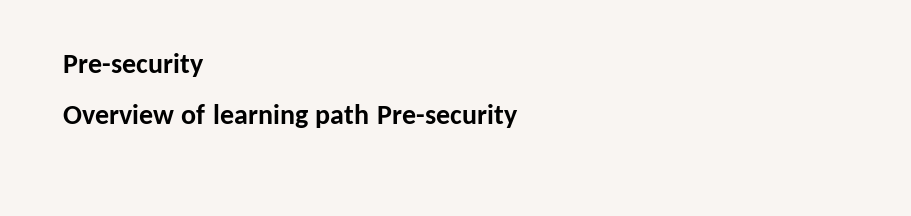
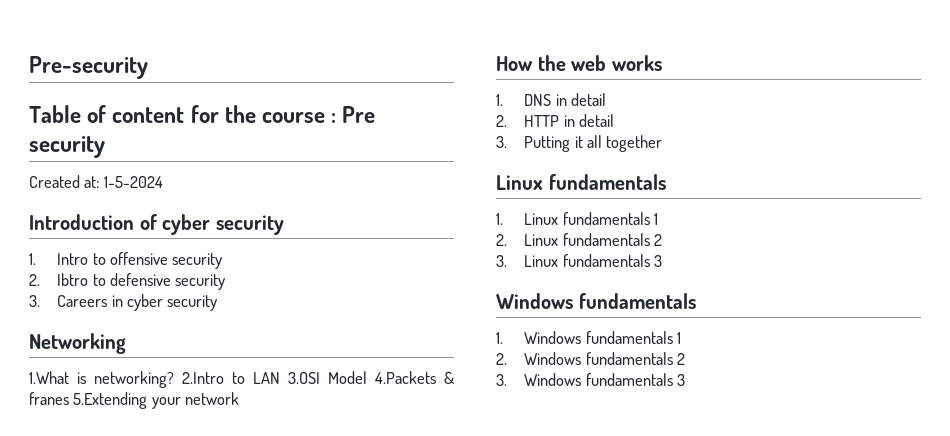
- Overview of learning path Pre-security
+ Table of content for the course : Pre security
+ Created at: 1-5-2024
+ Introduction of cyber security
+ 1. Intro to offensive security
+ 2. Ibtro to defensive security
+ 3. Careers in cyber security
+ Networking
+ 1.What is networking? 2.Intro to LAN 3.OSI Model 4.Packets & franes 5.Extending your network
+ How the web works
+ 1. DNS in detail
+ 2. HTTP in detail
+ 3. Putting it all together
+ Linux fundamentals
+ 1. Linux fundamentals 1
+ 2. Linux fundamentals 2
+ 3. Linux fundamentals 3
+ Windows fundamentals
+ 1. Windows fundamentals 1
+ 2. Windows fundamentals 2
+ 3. Windows fundamentals 3

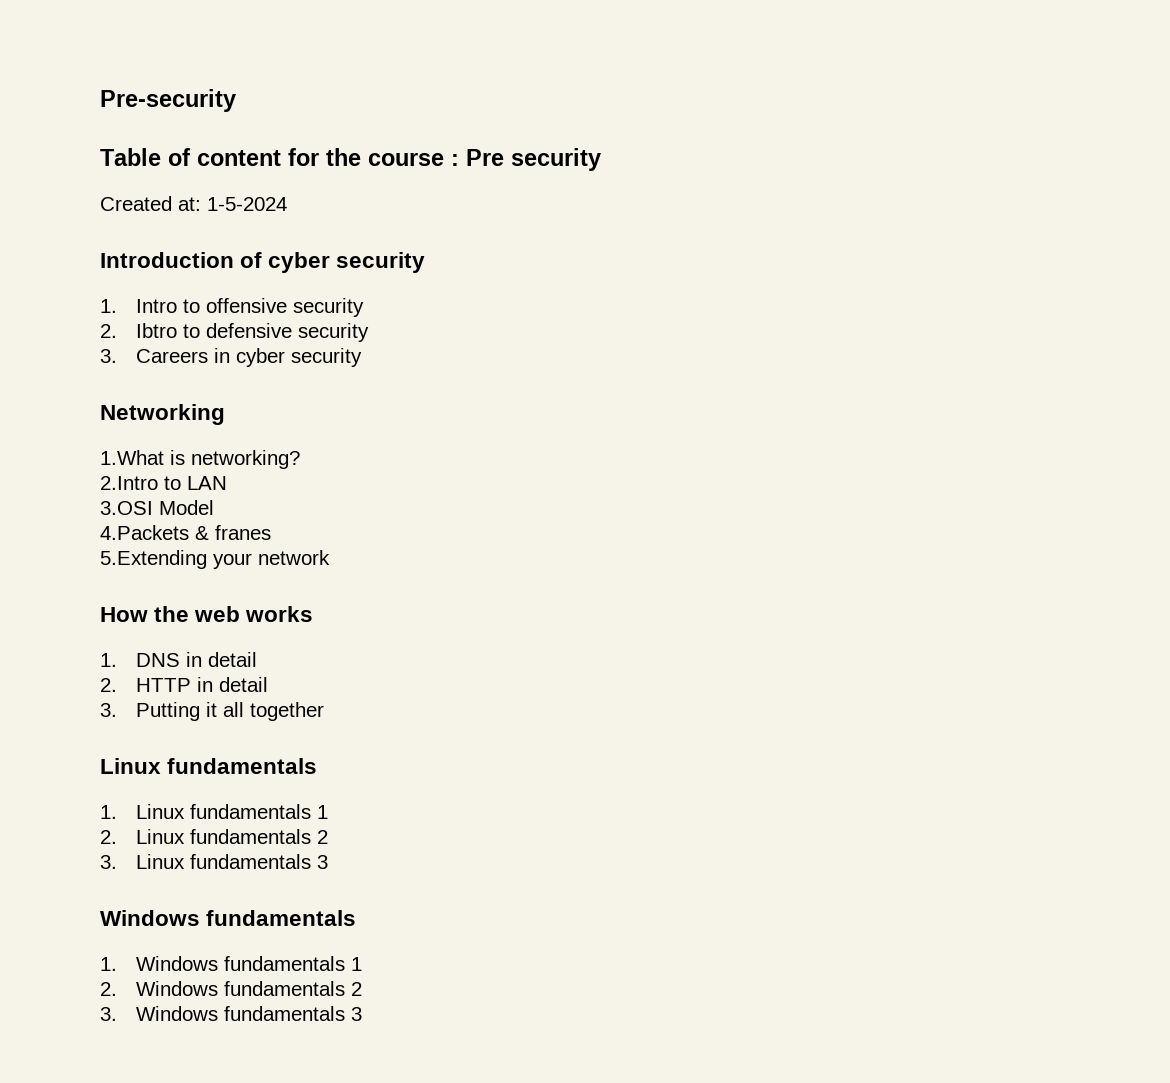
- 1.What is networking? 2.Intro to LAN 3.OSI Model 4.Packets & franes 5.Extending your network
+ 1.What is networking?
+ 2.Intro to LAN
+ 3.OSI Model
+ 4.Packets & franes
+ 5.Extending your network

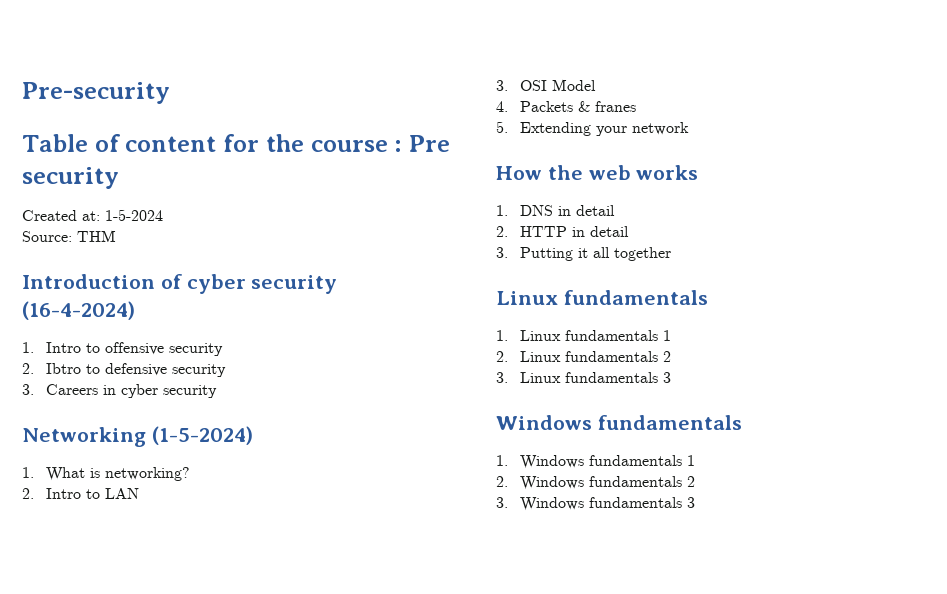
+ Source: THM
- Introduction of cyber security
+ Introduction of cyber security (16-4-2024)
- Networking
- 1.What is networking?
+ Networking (1-5-2024)
+ 1. What is networking?
- 2.Intro to LAN
+ 2. Intro to LAN
- 3.OSI Model
+ 3. OSI Model
- 4.Packets & franes
+ 4. Packets & franes
- 5.Extending your network
+ 5. Extending your network

